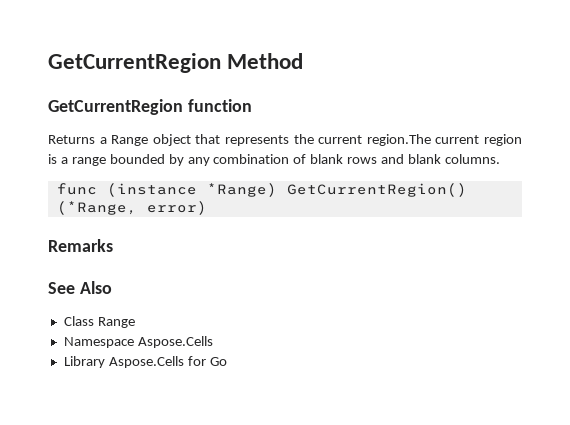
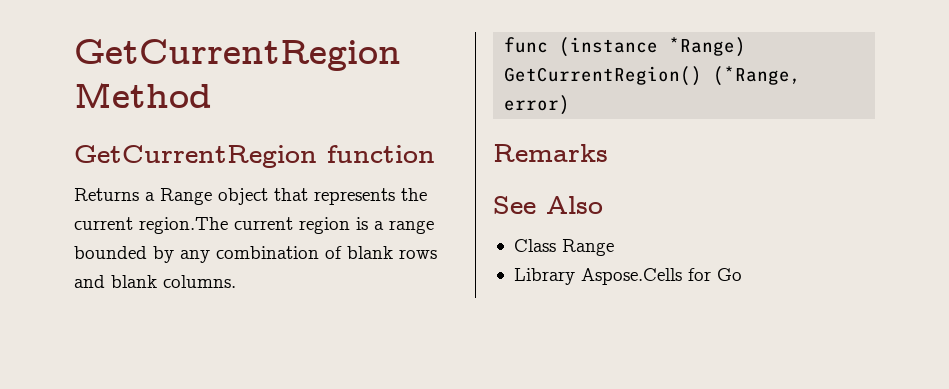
- Namespace Aspose.Cells

